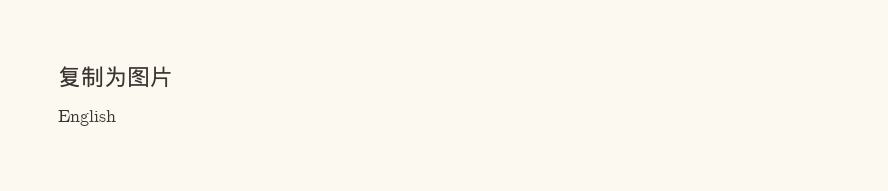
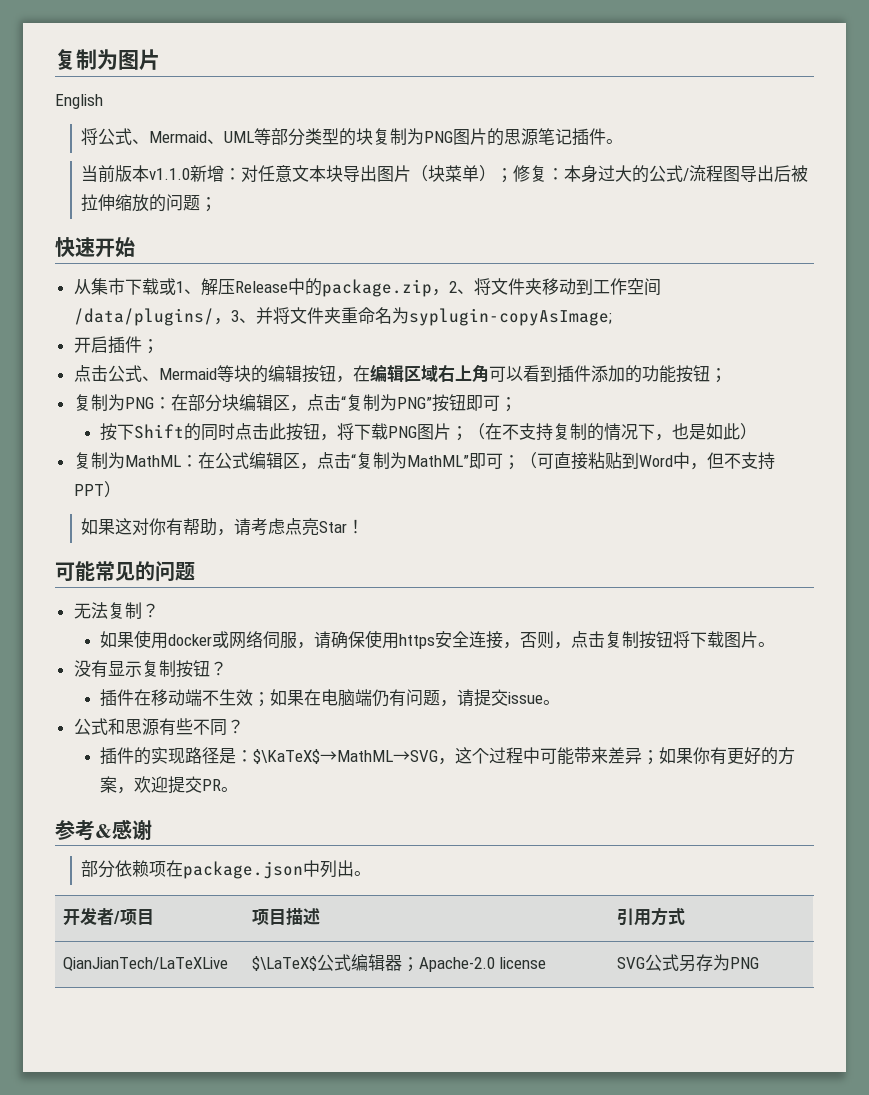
+ 将公式、Mermaid、UML等部分类型的块复制为PNG图片的思源笔记插件。
+ 当前版本v1.1.0新增：对任意文本块导出图片（块菜单）；修复：本身过大的公式/流程图导出后被拉伸缩放的问题；
+ 快速开始
+ 从集市下载或1、解压Release中的package.zip，2、将文件夹移动到工作空间/data/plugins/，3、并将文件夹重命名为syplugin-copyAsImage;
+ 开启插件；
+ 点击公式、Mermaid等块的编辑按钮，在编辑区域右上角可以看到插件添加的功能按钮；
+ 复制为PNG：在部分块编辑区，点击“复制为PNG”按钮即可；
+ 按下Shift的同时点击此按钮，将下载PNG图片；（在不支持复制的情况下，也是如此）
+ 复制为MathML：在公式编辑区，点击“复制为MathML”即可；（可直接粘贴到Word中，但不支持PPT）
+ 如果这对你有帮助，请考虑点亮Star！
+ 可能常见的问题
+ 无法复制？
+ 如果使用docker或网络伺服，请确保使用https安全连接，否则，点击复制按钮将下载图片。
+ 没有显示复制按钮？
+ 插件在移动端不生效；如果在电脑端仍有问题，请提交issue。
+ 公式和思源有些不同？
+ 插件的实现路径是：$\KaTeX$→MathML→SVG，这个过程中可能带来差异；如果你有更好的方案，欢迎提交PR。
+ 参考&感谢
+ 部分依赖项在package.json中列出。
+ 开发者/项目 | 项目描述 | 引用方式
+ QianJianTech/LaTeXLive | $\LaTeX$公式编辑器；Apache-2.0 license | SVG公式另存为PNG

